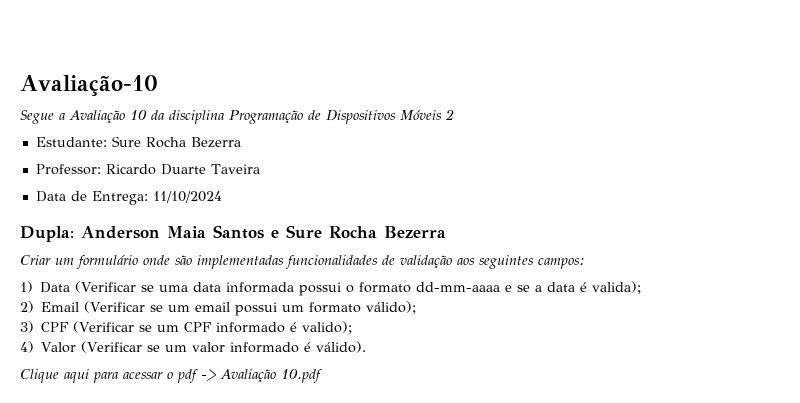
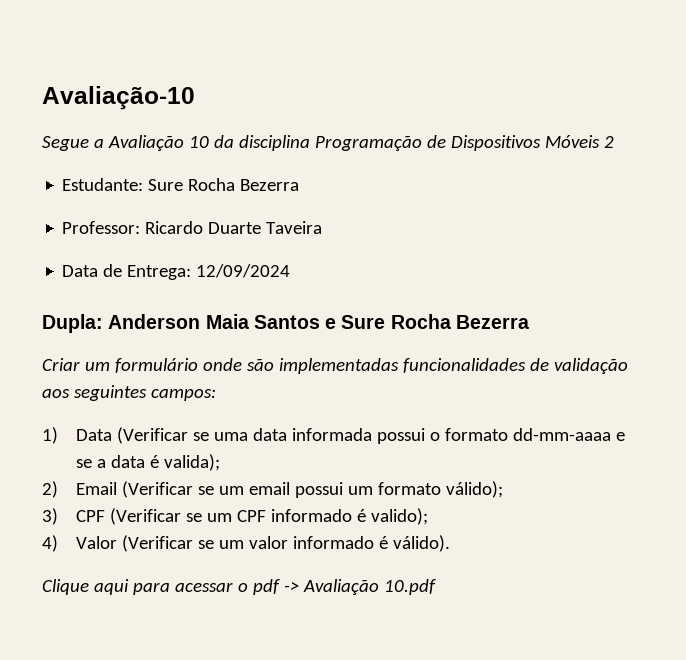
- Data de Entrega: 11/10/2024
+ Data de Entrega: 12/09/2024

